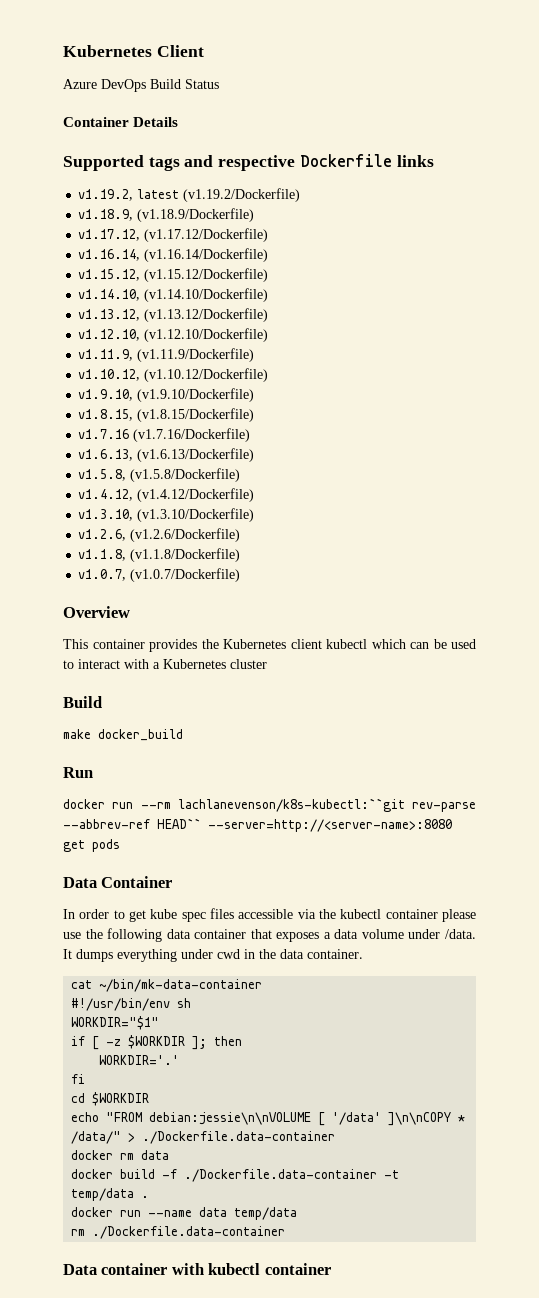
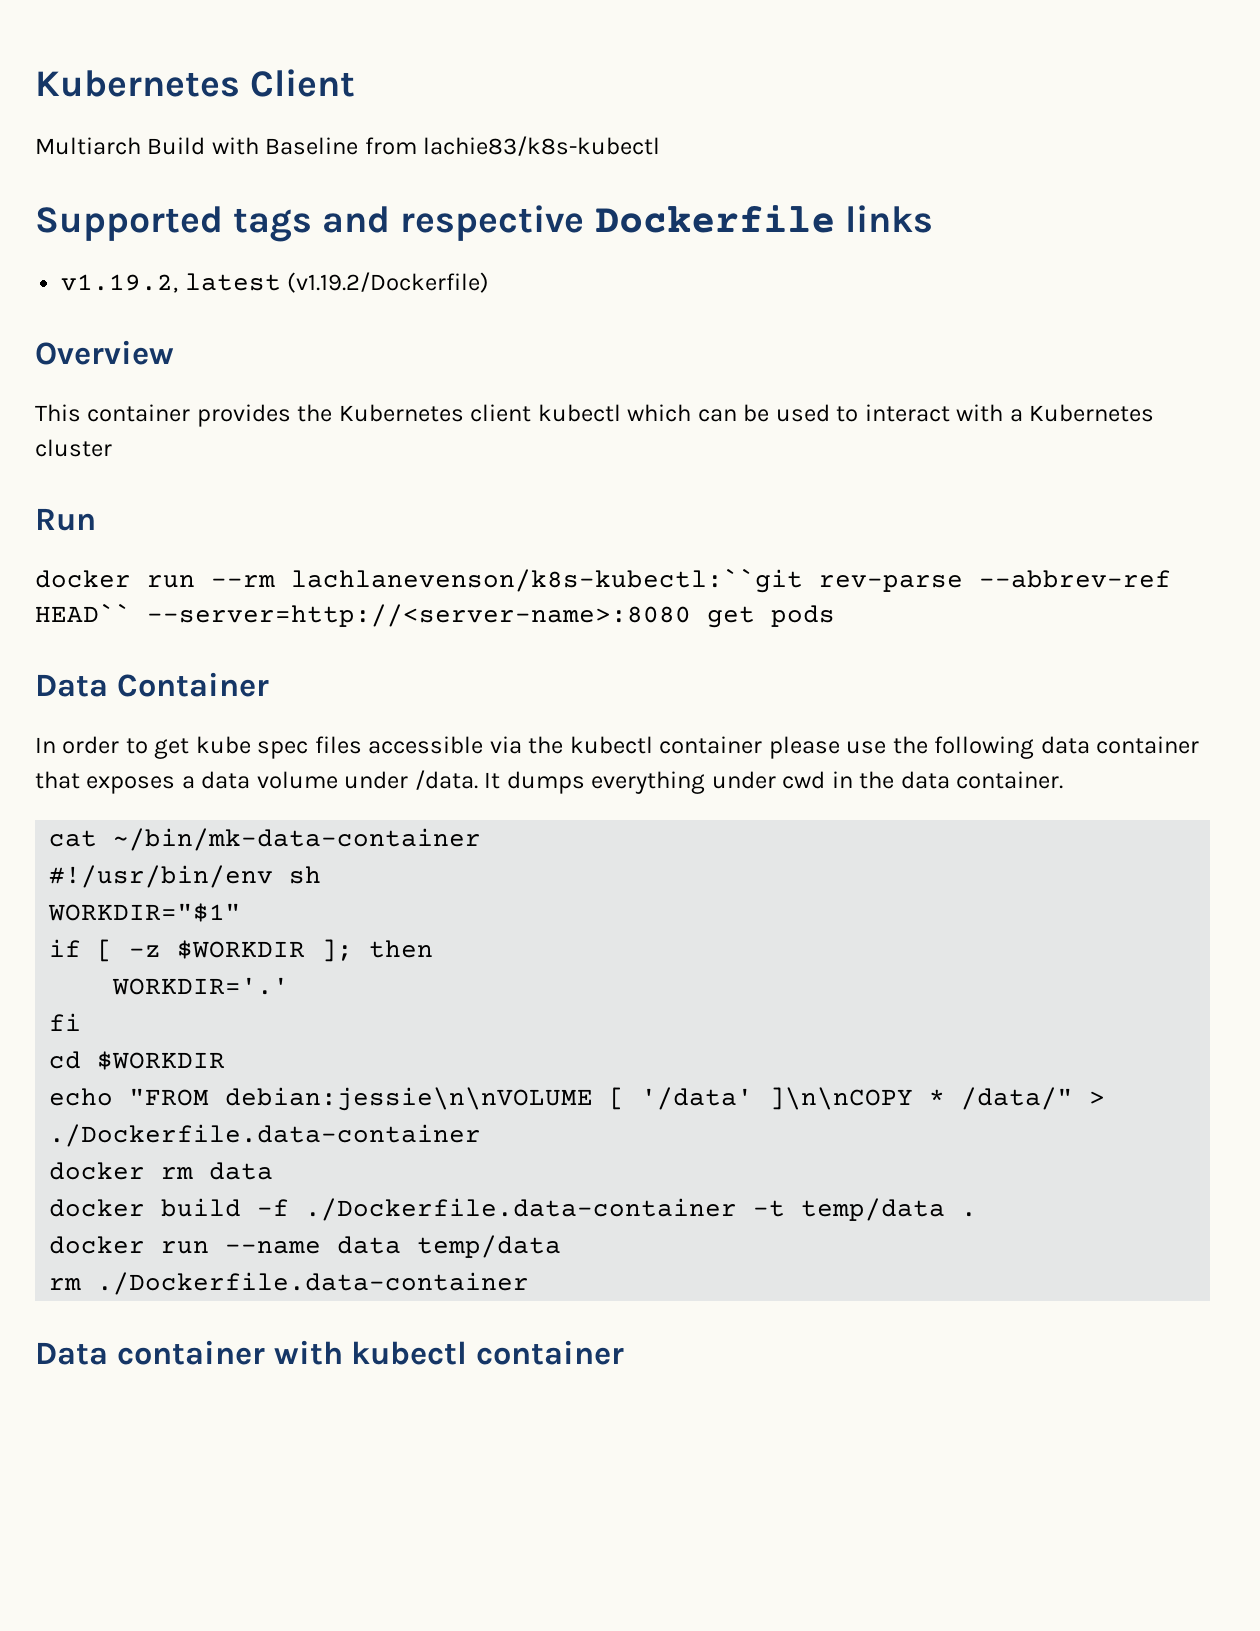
- Azure DevOps Build Status
- Container Details
+ Multiarch Build with Baseline from lachie83/k8s-kubectl
- v1.18.9, (v1.18.9/Dockerfile)
- v1.17.12, (v1.17.12/Dockerfile)
- v1.16.14, (v1.16.14/Dockerfile)
- v1.15.12, (v1.15.12/Dockerfile)
- v1.14.10, (v1.14.10/Dockerfile)
- v1.13.12, (v1.13.12/Dockerfile)
- v1.12.10, (v1.12.10/Dockerfile)
- v1.11.9, (v1.11.9/Dockerfile)
- v1.10.12, (v1.10.12/Dockerfile)
- v1.9.10, (v1.9.10/Dockerfile)
- v1.8.15, (v1.8.15/Dockerfile)
- v1.7.16 (v1.7.16/Dockerfile)
- v1.6.13, (v1.6.13/Dockerfile)
- v1.5.8, (v1.5.8/Dockerfile)
- v1.4.12, (v1.4.12/Dockerfile)
- v1.3.10, (v1.3.10/Dockerfile)
- v1.2.6, (v1.2.6/Dockerfile)
- v1.1.8, (v1.1.8/Dockerfile)
- v1.0.7, (v1.0.7/Dockerfile)
  This container provides the Kubernetes client kubectl which can be used to interact with a Kubernetes cluster
- Build
- make docker_build

